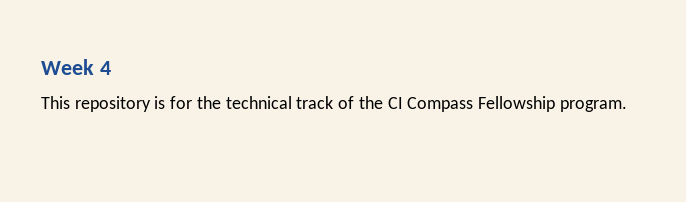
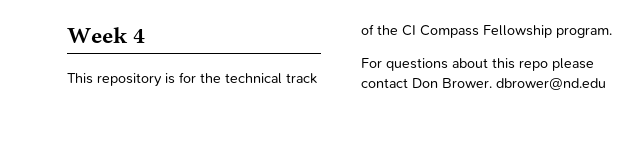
+ For questions about this repo please contact Don Brower. dbrower@nd.edu

